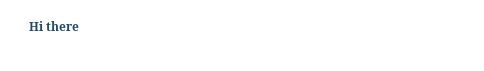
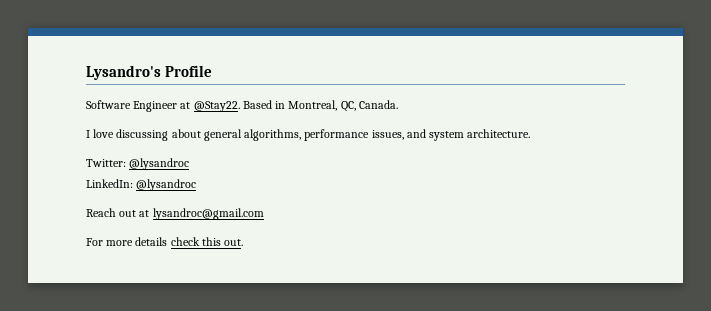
- Hi there
+ Lysandro's Profile
+ Software Engineer at @Stay22. Based in Montreal, QC, Canada.
+ I love discussing about general algorithms, performance issues, and system architecture.
+ Twitter: @lysandroc
+ LinkedIn: @lysandroc
+ Reach out at lysandroc@gmail.com
+ For more details check this out.

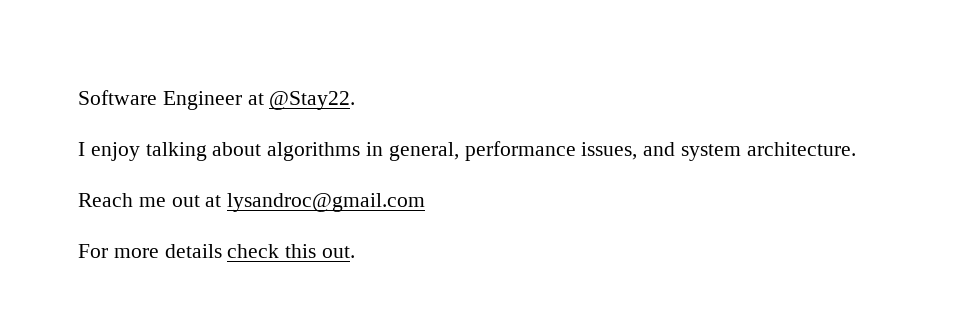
- Lysandro's Profile
- Software Engineer at @Stay22. Based in Montreal, QC, Canada.
- I love discussing about general algorithms, performance issues, and system architecture.
+ Software Engineer at @Stay22.
+ I enjoy talking about algorithms in general, performance issues, and system architecture.
- Twitter: @lysandroc
- LinkedIn: @lysandroc
- Reach out at lysandroc@gmail.com
+ Reach me out at lysandroc@gmail.com

